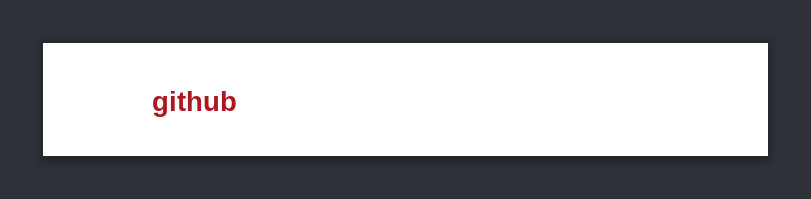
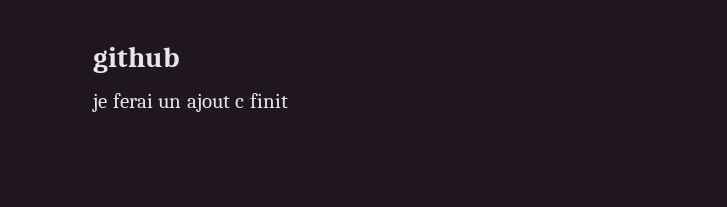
+ je ferai un ajout c finit

